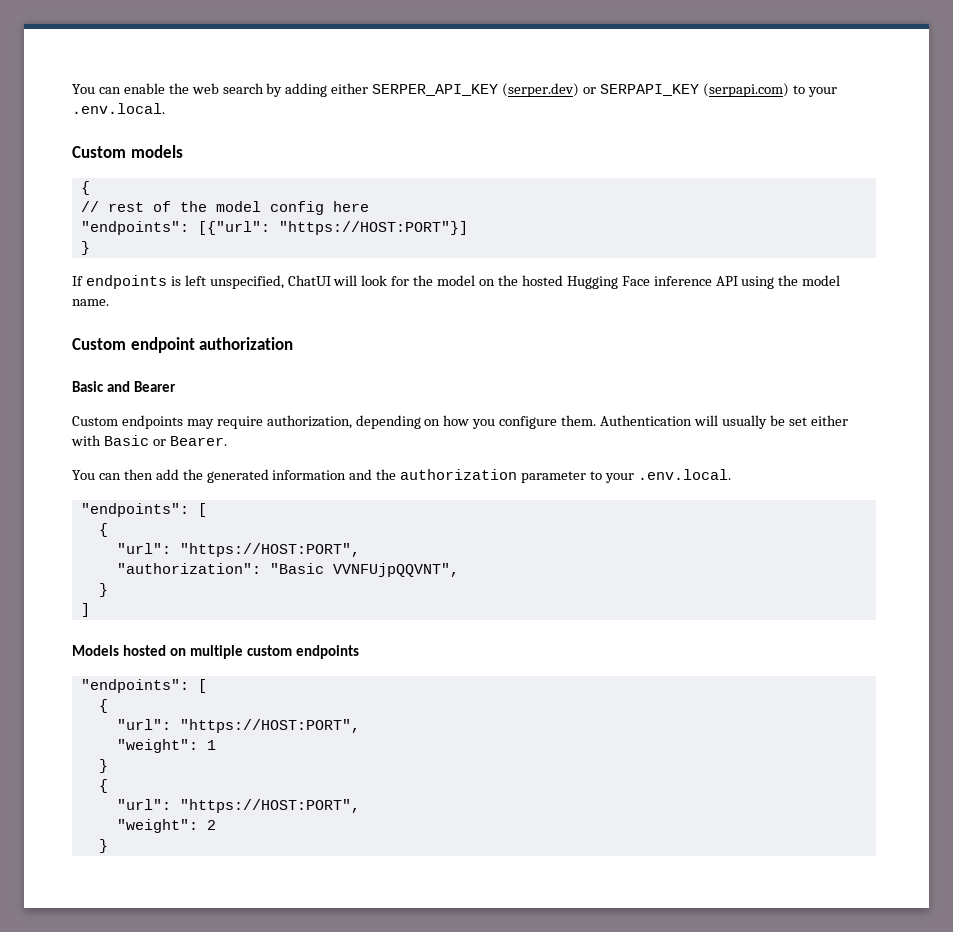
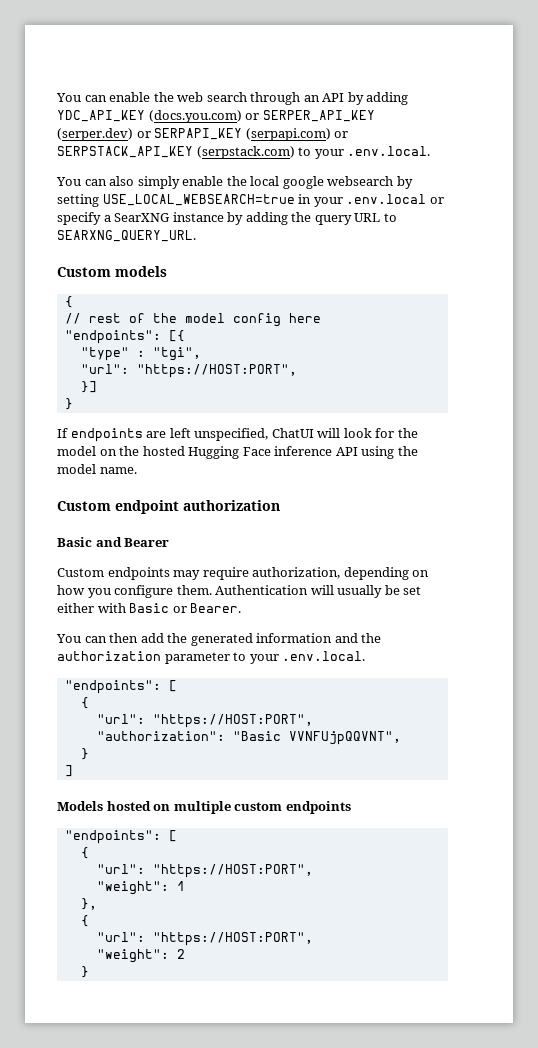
- You can enable the web search by adding either SERPER_API_KEY (serper.dev) or SERPAPI_KEY (serpapi.com) to your .env.local.
+ You can enable the web search through an API by adding YDC_API_KEY (docs.you.com) or SERPER_API_KEY (serper.dev) or SERPAPI_KEY (serpapi.com) or SERPSTACK_API_KEY (serpstack.com) to your .env.local.
+ You can also simply enable the local google websearch by setting USE_LOCAL_WEBSEARCH=true in your .env.local or specify a SearXNG instance by adding the query URL to SEARXNG_QUERY_URL.
- "endpoints": [{"url": "https://HOST:PORT"}]
+ "endpoints": [{
+ "type" : "tgi",
+ "url": "https://HOST:PORT",
+ }]
- If endpoints is left unspecified, ChatUI will look for the model on the hosted Hugging Face inference API using the model name.
+ If endpoints are left unspecified, ChatUI will look for the model on the hosted Hugging Face inference API using the model name.
  "weight": 1
- }
+ },

